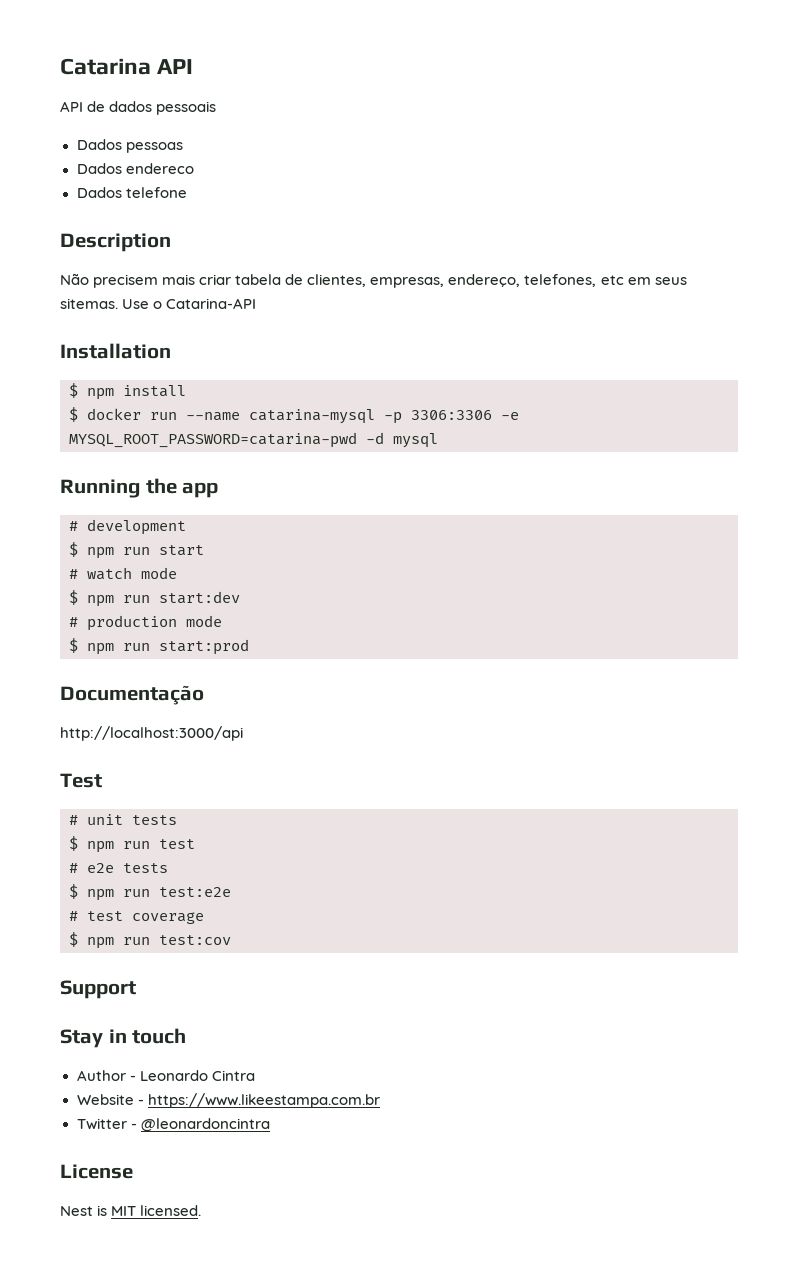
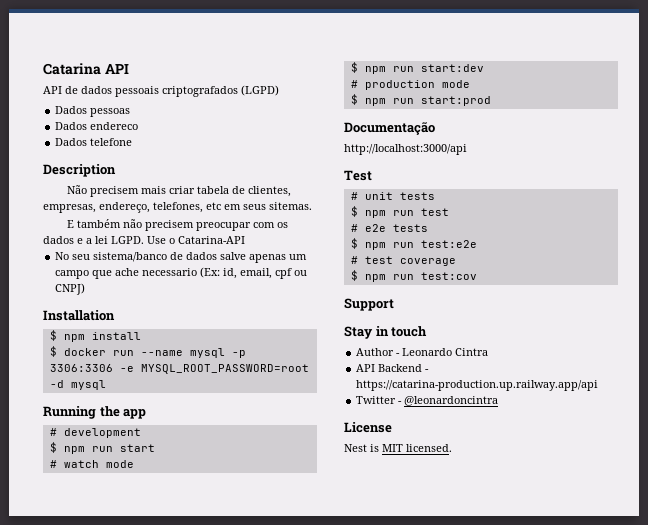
- API de dados pessoais
+ API de dados pessoais criptografados (LGPD)
- Não precisem mais criar tabela de clientes, empresas, endereço, telefones, etc em seus sitemas. Use o Catarina-API
+ Não precisem mais criar tabela de clientes, empresas, endereço, telefones, etc em seus sitemas.
+ E também não precisem preocupar com os dados e a lei LGPD. Use o Catarina-API
+ No seu sistema/banco de dados salve apenas um campo que ache necessario (Ex: id, email, cpf ou CNPJ)
- $ docker run --name catarina-mysql -p 3306:3306 -e MYSQL_ROOT_PASSWORD=catarina-pwd -d mysql
+ $ docker run --name mysql -p 3306:3306 -e MYSQL_ROOT_PASSWORD=root -d mysql
- Website - https://www.likeestampa.com.br
+ API Backend - https://catarina-production.up.railway.app/api

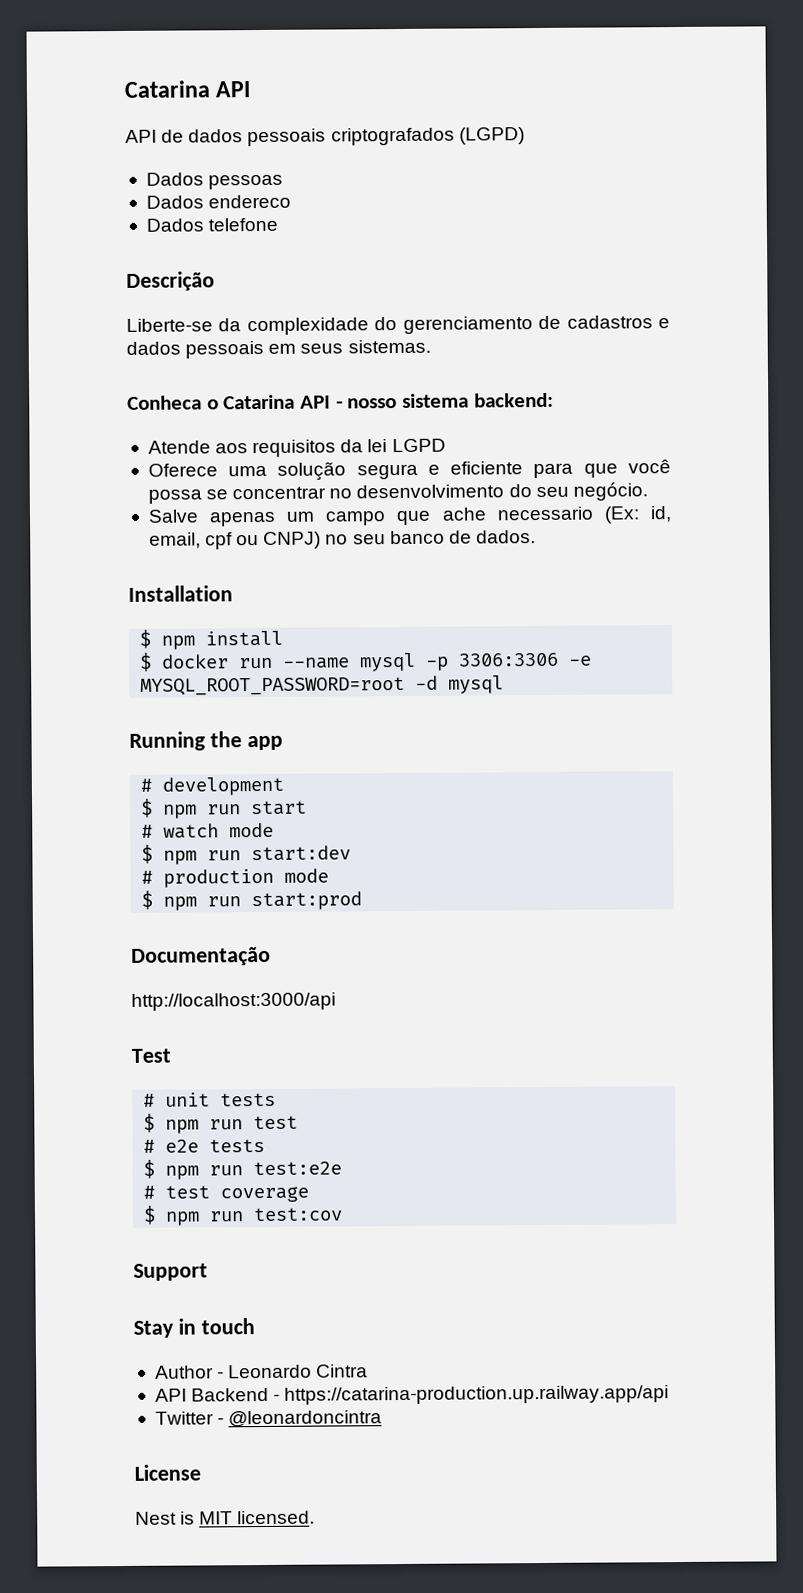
- Description
- Não precisem mais criar tabela de clientes, empresas, endereço, telefones, etc em seus sitemas.
- E também não precisem preocupar com os dados e a lei LGPD. Use o Catarina-API
- No seu sistema/banco de dados salve apenas um campo que ache necessario (Ex: id, email, cpf ou CNPJ)
+ Descrição
+ Liberte-se da complexidade do gerenciamento de cadastros e dados pessoais em seus sistemas.
+ Conheca o Catarina API - nosso sistema backend:
+ Atende aos requisitos da lei LGPD
+ Oferece uma solução segura e eficiente para que você possa se concentrar no desenvolvimento do seu negócio.
+ Salve apenas um campo que ache necessario (Ex: id, email, cpf ou CNPJ) no seu banco de dados.

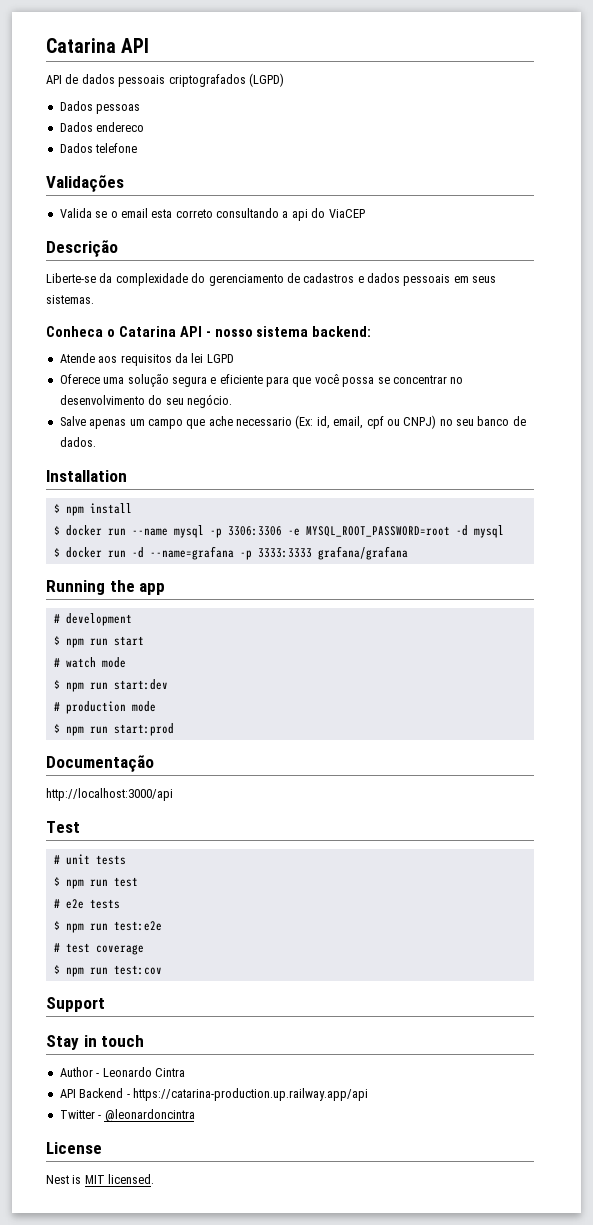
+ Validações
+ Valida se o email esta correto consultando a api do ViaCEP
+ $ docker run -d --name=grafana -p 3333:3333 grafana/grafana

